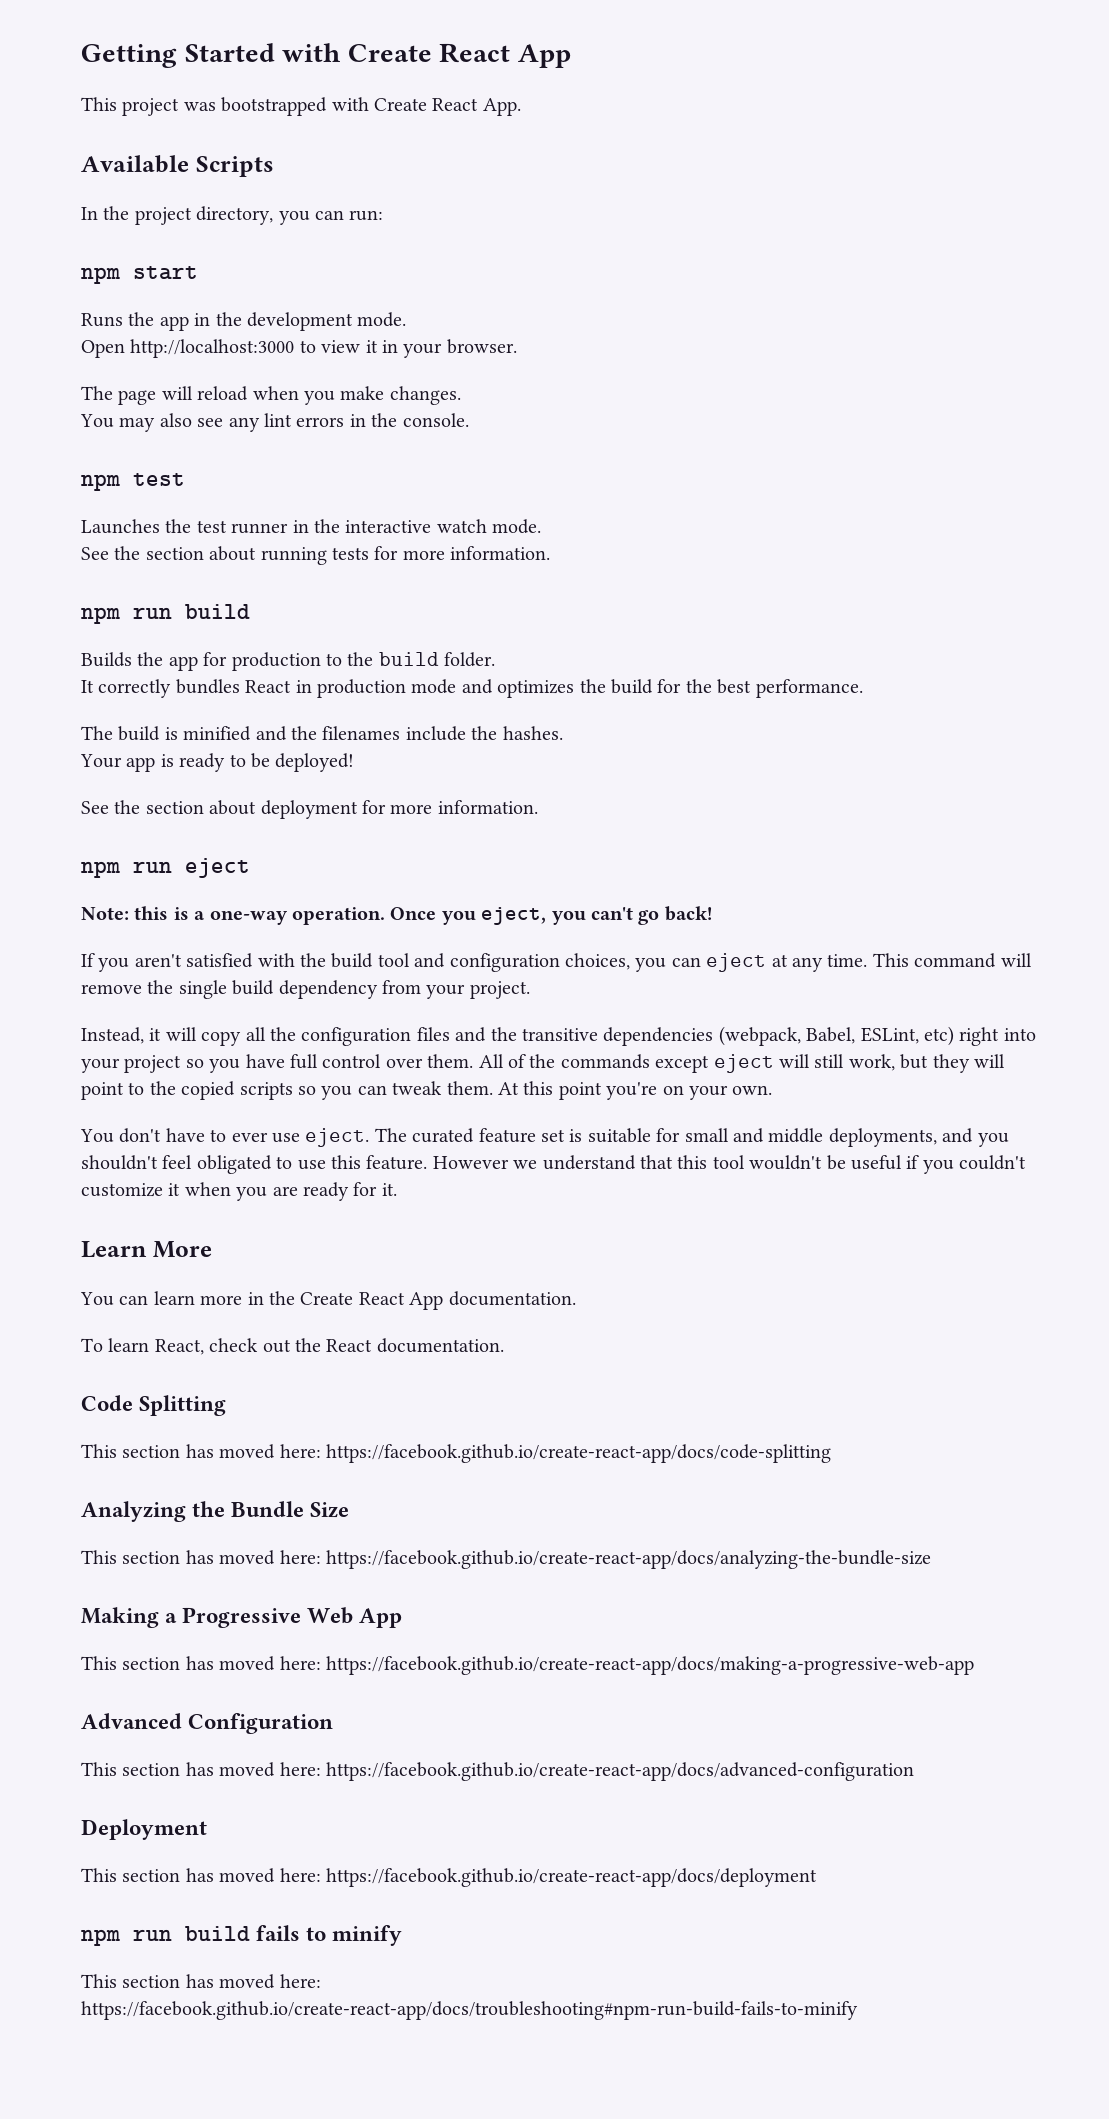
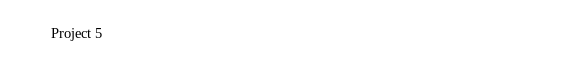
- Getting Started with Create React App
- This project was bootstrapped with Create React App.
- Available Scripts
- In the project directory, you can run:
- npm start
- Runs the app in the development mode.
- Open http://localhost:3000 to view it in your browser.
- The page will reload when you make changes.
- You may also see any lint errors in the console.
- npm test
- Launches the test runner in the interactive watch mode.
- See the section about running tests for more information.
- npm run build
- Builds the app for production to the build folder.
- It correctly bundles React in production mode and optimizes the build for the best performance.
- The build is minified and the filenames include the hashes.
- Your app is ready to be deployed!
- See the section about deployment for more information.
- npm run eject
- Note: this is a one-way operation. Once you eject, you can't go back!
- If you aren't satisfied with the build tool and configuration choices, you can eject at any time. This command will remove the single build dependency from your project.
- Instead, it will copy all the configuration files and the transitive dependencies (webpack, Babel, ESLint, etc) right into your project so you have full control over them. All of the commands except eject will still work, but they will point to the copied scripts so you can tweak them. At this point you're on your own.
- You don't have to ever use eject. The curated feature set is suitable for small and middle deployments, and you shouldn't feel obligated to use this feature. However we understand that this tool wouldn't be useful if you couldn't customize it when you are ready for it.
- Learn More
- You can learn more in the Create React App documentation.
- To learn React, check out the React documentation.
- Code Splitting
- This section has moved here: https://facebook.github.io/create-react-app/docs/code-splitting
- Analyzing the Bundle Size
- This section has moved here: https://facebook.github.io/create-react-app/docs/analyzing-the-bundle-size
- Making a Progressive Web App
- This section has moved here: https://facebook.github.io/create-react-app/docs/making-a-progressive-web-app
- Advanced Configuration
- This section has moved here: https://facebook.github.io/create-react-app/docs/advanced-configuration
- Deployment
- This section has moved here: https://facebook.github.io/create-react-app/docs/deployment
- npm run build fails to minify
- This section has moved here: https://facebook.github.io/create-react-app/docs/troubleshooting#npm-run-build-fails-to-minify
+ Project 5

